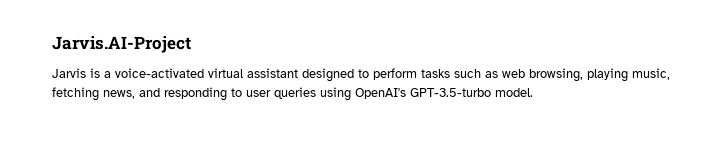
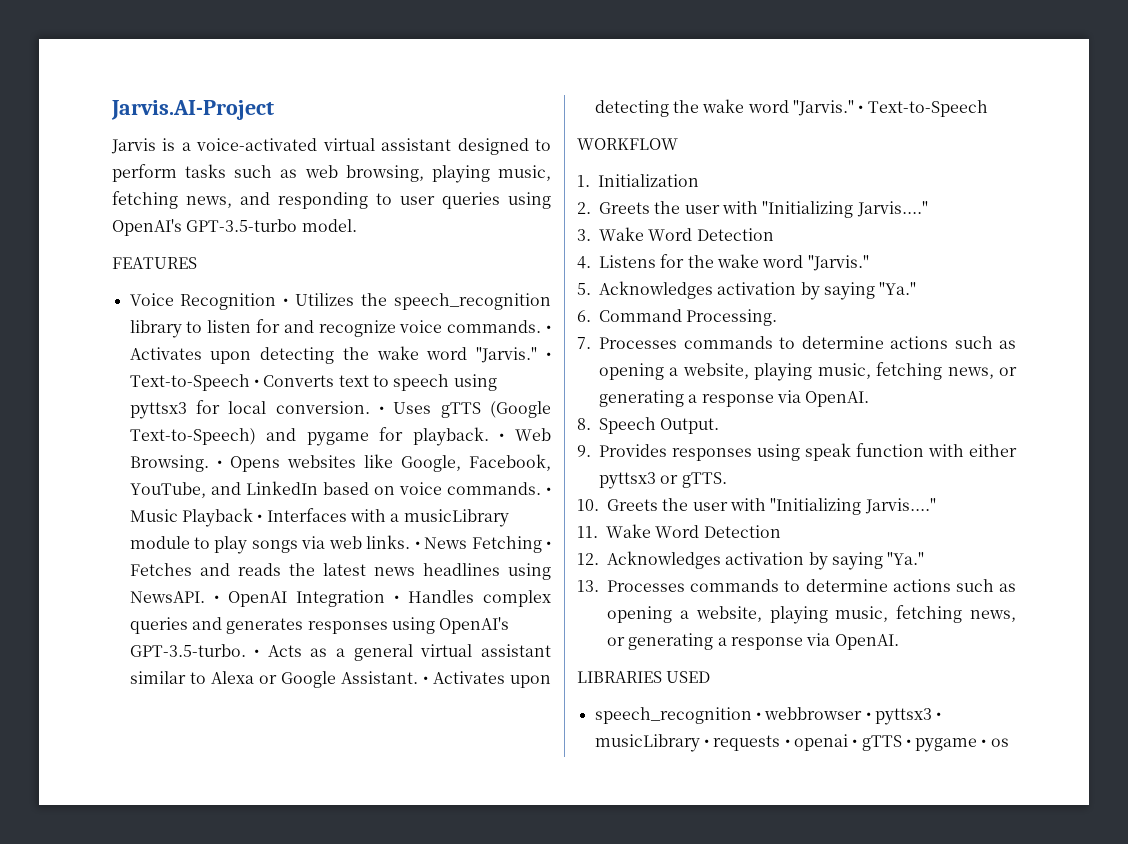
+ FEATURES
+ Voice Recognition • Utilizes the speech_recognition library to listen for and recognize voice commands. • Activates upon detecting the wake word "Jarvis." • Text-to-Speech • Converts text to speech using pyttsx3 for local conversion. • Uses gTTS (Google Text-to-Speech) and pygame for playback. • Web Browsing. • Opens websites like Google, Facebook, YouTube, and LinkedIn based on voice commands. • Music Playback • Interfaces with a musicLibrary module to play songs via web links. • News Fetching • Fetches and reads the latest news headlines using NewsAPI. • OpenAI Integration • Handles complex queries and generates responses using OpenAI's GPT-3.5-turbo. • Acts as a general virtual assistant similar to Alexa or Google Assistant. • Activates upon detecting the wake word "Jarvis." • Text-to-Speech
+ WORKFLOW
+ 1. Initialization
+ 2. Greets the user with "Initializing Jarvis...."
+ 3. Wake Word Detection
+ 4. Listens for the wake word "Jarvis."
+ 5. Acknowledges activation by saying "Ya."
+ 6. Command Processing.
+ 7. Processes commands to determine actions such as opening a website, playing music, fetching news, or generating a response via OpenAI.
+ 8. Speech Output.
+ 9. Provides responses using speak function with either pyttsx3 or gTTS.
+ 10. Greets the user with "Initializing Jarvis...."
+ 11. Wake Word Detection
+ 12. Acknowledges activation by saying "Ya."
+ 13. Processes commands to determine actions such as opening a website, playing music, fetching news, or generating a response via OpenAI.
+ LIBRARIES USED
+ speech_recognition • webbrowser • pyttsx3 • musicLibrary • requests • openai • gTTS • pygame • os

